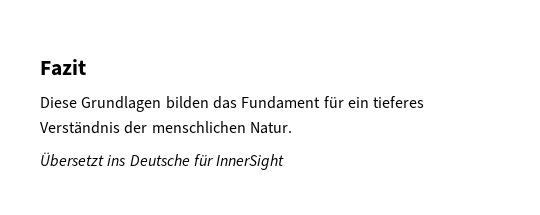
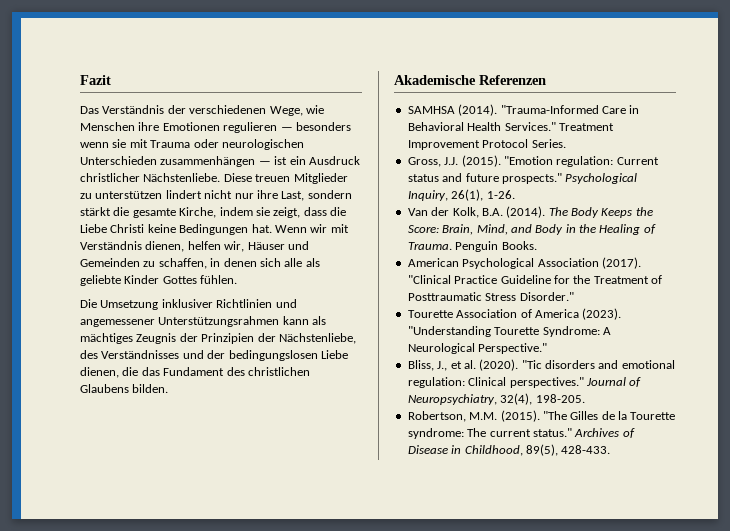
- Diese Grundlagen bilden das Fundament für ein tieferes Verständnis der menschlichen Natur.
- Übersetzt ins Deutsche für InnerSight
+ Das Verständnis der verschiedenen Wege, wie Menschen ihre Emotionen regulieren — besonders wenn sie mit Trauma oder neurologischen Unterschieden zusammenhängen — ist ein Ausdruck christlicher Nächstenliebe. Diese treuen Mitglieder zu unterstützen lindert nicht nur ihre Last, sondern stärkt die gesamte Kirche, indem sie zeigt, dass die Liebe Christi keine Bedingungen hat. Wenn wir mit Verständnis dienen, helfen wir, Häuser und Gemeinden zu schaffen, in denen sich alle als geliebte Kinder Gottes fühlen.
+ Die Umsetzung inklusiver Richtlinien und angemessener Unterstützungsrahmen kann als mächtiges Zeugnis der Prinzipien der Nächstenliebe, des Verständnisses und der bedingungslosen Liebe dienen, die das Fundament des christlichen Glaubens bilden.
+ Akademische Referenzen
+ SAMHSA (2014). "Trauma-Informed Care in Behavioral Health Services." Treatment Improvement Protocol Series.
+ Gross, J.J. (2015). "Emotion regulation: Current status and future prospects." Psychological Inquiry, 26(1), 1-26.
+ Van der Kolk, B.A. (2014). The Body Keeps the Score: Brain, Mind, and Body in the Healing of Trauma. Penguin Books.
+ American Psychological Association (2017). "Clinical Practice Guideline for the Treatment of Posttraumatic Stress Disorder."
+ Tourette Association of America (2023). "Understanding Tourette Syndrome: A Neurological Perspective."
+ Bliss, J., et al. (2020). "Tic disorders and emotional regulation: Clinical perspectives." Journal of Neuropsychiatry, 32(4), 198-205.
+ Robertson, M.M. (2015). "The Gilles de la Tourette syndrome: The current status." Archives of Disease in Childhood, 89(5), 428-433.

